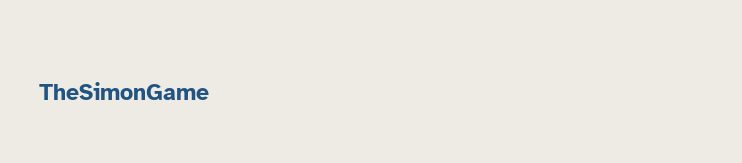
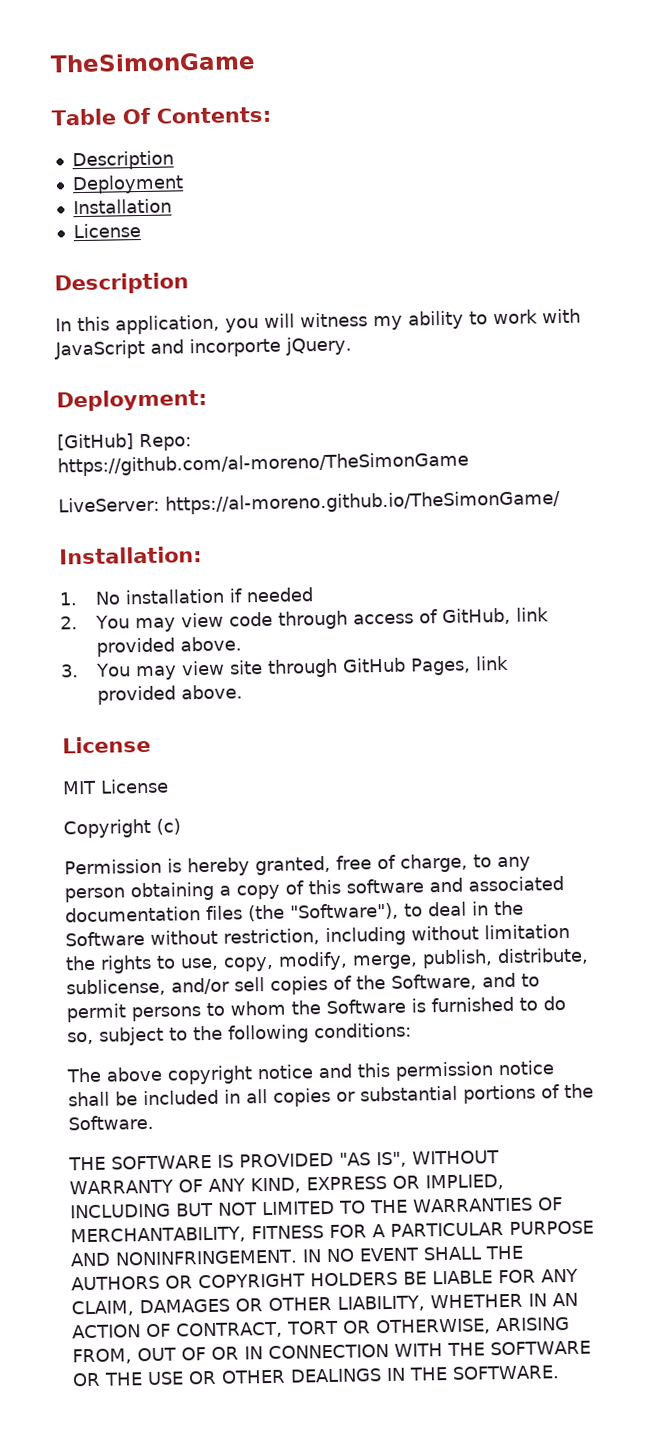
+ Table Of Contents:
+ Description
+ Deployment
+ Installation
+ License
+ Description
+ In this application, you will witness my ability to work with JavaScript and incorporte jQuery.
+ Deployment:
+ [GitHub] Repo: https://github.com/al-moreno/TheSimonGame
+ LiveServer: https://al-moreno.github.io/TheSimonGame/
+ Installation:
+ 1. No installation if needed
+ 2. You may view code through access of GitHub, link provided above.
+ 3. You may view site through GitHub Pages, link provided above.
+ License
+ MIT License
+ Copyright (c)
+ Permission is hereby granted, free of charge, to any person obtaining a copy of this software and associated documentation files (the "Software"), to deal in the Software without restriction, including without limitation the rights to use, copy, modify, merge, publish, distribute, sublicense, and/or sell copies of the Software, and to permit persons to whom the Software is furnished to do so, subject to the following conditions:
+ The above copyright notice and this permission notice shall be included in all copies or substantial portions of the Software.
+ THE SOFTWARE IS PROVIDED "AS IS", WITHOUT WARRANTY OF ANY KIND, EXPRESS OR IMPLIED, INCLUDING BUT NOT LIMITED TO THE WARRANTIES OF MERCHANTABILITY, FITNESS FOR A PARTICULAR PURPOSE AND NONINFRINGEMENT. IN NO EVENT SHALL THE AUTHORS OR COPYRIGHT HOLDERS BE LIABLE FOR ANY CLAIM, DAMAGES OR OTHER LIABILITY, WHETHER IN AN ACTION OF CONTRACT, TORT OR OTHERWISE, ARISING FROM, OUT OF OR IN CONNECTION WITH THE SOFTWARE OR THE USE OR OTHER DEALINGS IN THE SOFTWARE.

